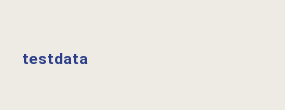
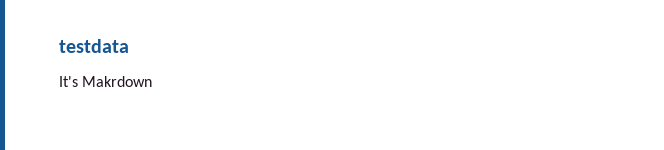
+ It's Makrdown

